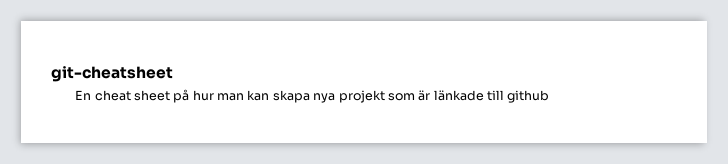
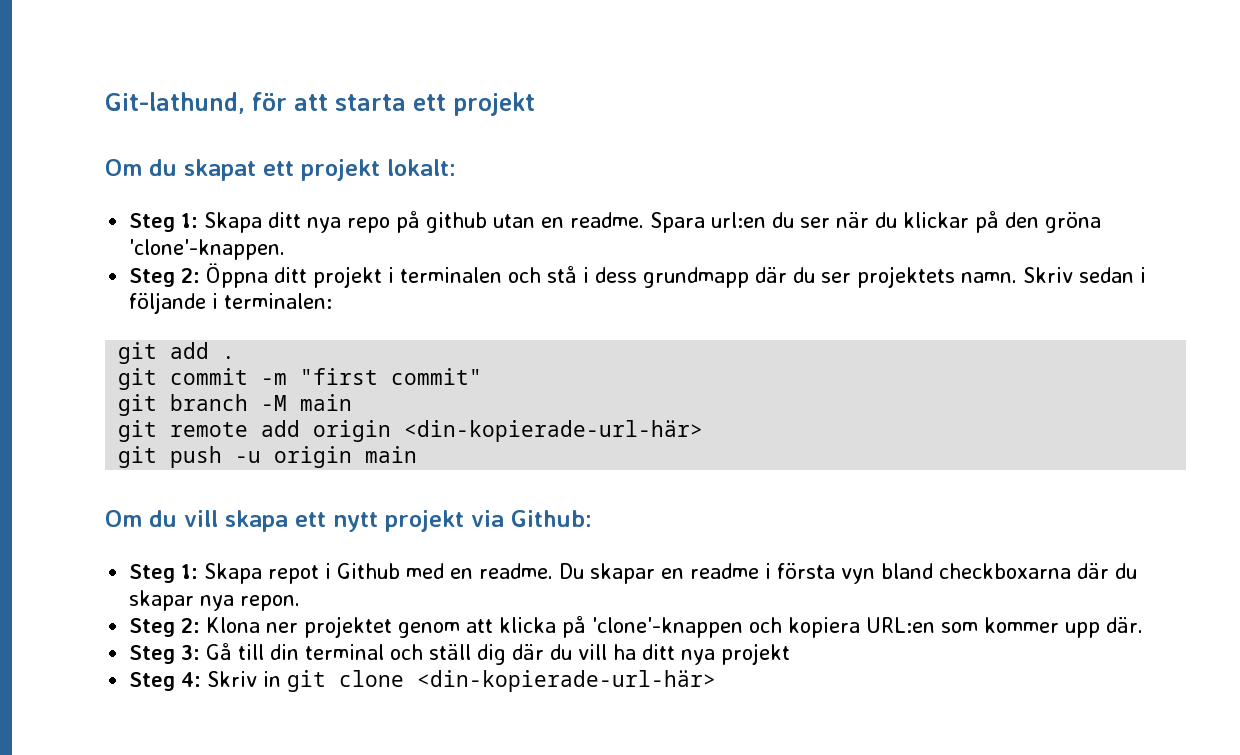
- git-cheatsheet
- En cheat sheet på hur man kan skapa nya projekt som är länkade till github
+ Git-lathund, för att starta ett projekt
+ Om du skapat ett projekt lokalt:
+ Steg 1: Skapa ditt nya repo på github utan en readme. Spara url:en du ser när du klickar på den gröna 'clone'-knappen.
+ Steg 2: Öppna ditt projekt i terminalen och stå i dess grundmapp där du ser projektets namn. Skriv sedan i följande i terminalen:
+ git add .
+ git commit -m "first commit"
+ git branch -M main
+ git remote add origin <din-kopierade-url-här>
+ git push -u origin main
+ Om du vill skapa ett nytt projekt via Github:
+ Steg 1: Skapa repot i Github med en readme. Du skapar en readme i första vyn bland checkboxarna där du skapar nya repon.
+ Steg 2: Klona ner projektet genom att klicka på 'clone'-knappen och kopiera URL:en som kommer upp där.
+ Steg 3: Gå till din terminal och ställ dig där du vill ha ditt nya projekt
+ Steg 4: Skriv in git clone <din-kopierade-url-här>

